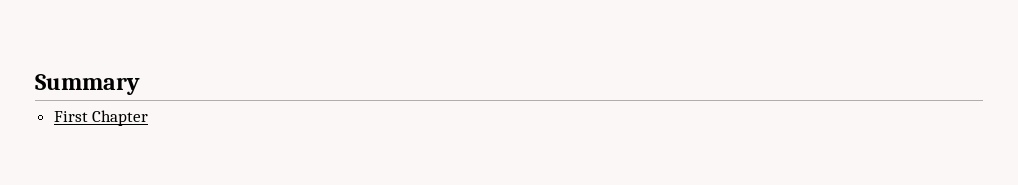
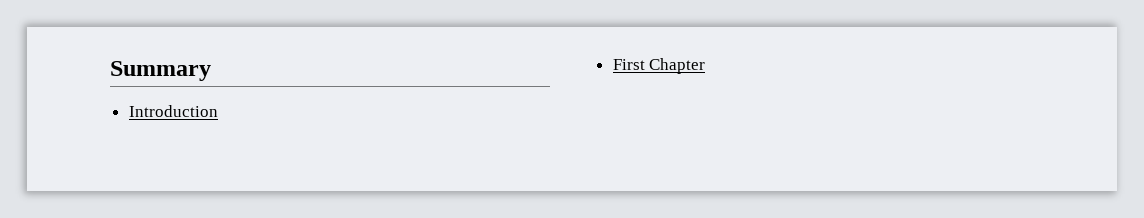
+ Introduction

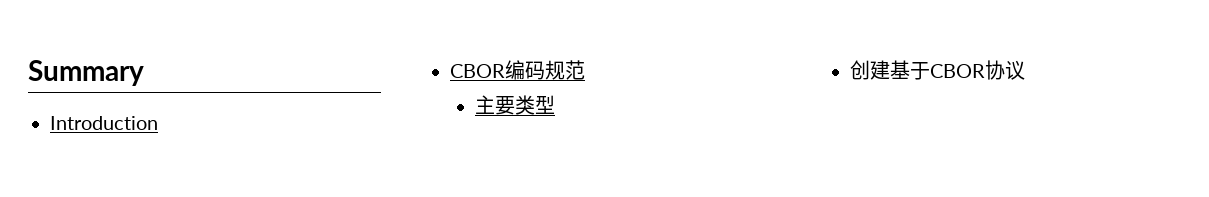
- First Chapter
+ CBOR编码规范
+ 主要类型
+ 创建基于CBOR协议

